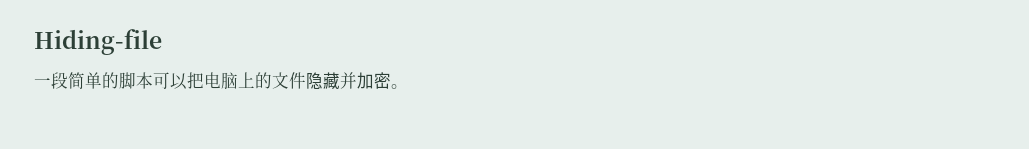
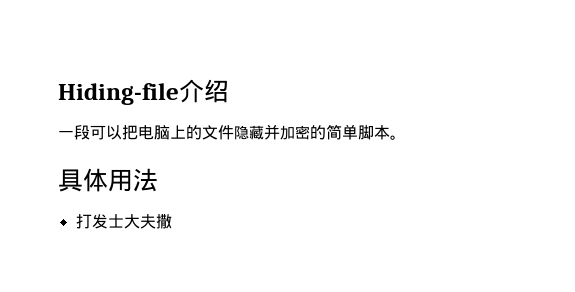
- Hiding-file
+ Hiding-file介绍
- 一段简单的脚本可以把电脑上的文件隐藏并加密。
+ 一段可以把电脑上的文件隐藏并加密的简单脚本。
+ 具体用法
+ 打发士大夫撒

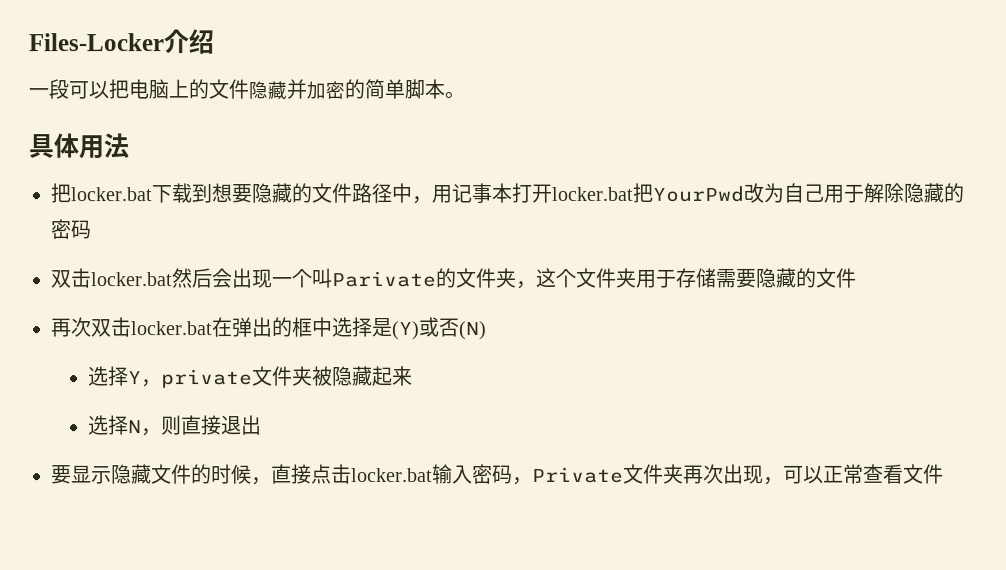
- Hiding-file介绍
+ Files-Locker介绍
- 打发士大夫撒
+ 把locker.bat下载到想要隐藏的文件路径中，用记事本打开locker.bat把YourPwd改为自己用于解除隐藏的密码
+ 双击locker.bat然后会出现一个叫Parivate的文件夹，这个文件夹用于存储需要隐藏的文件
+ 再次双击locker.bat在弹出的框中选择是(Y)或否(N)
+ 选择Y，private文件夹被隐藏起来
+ 选择N，则直接退出
+ 要显示隐藏文件的时候，直接点击locker.bat输入密码，Private文件夹再次出现，可以正常查看文件

